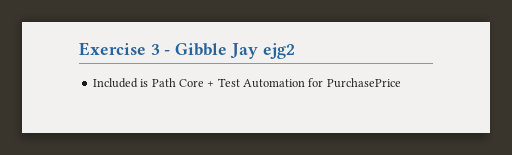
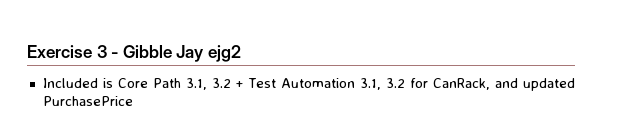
- Included is Path Core + Test Automation for PurchasePrice
+ Included is Core Path 3.1, 3.2 + Test Automation 3.1, 3.2 for CanRack, and updated PurchasePrice

